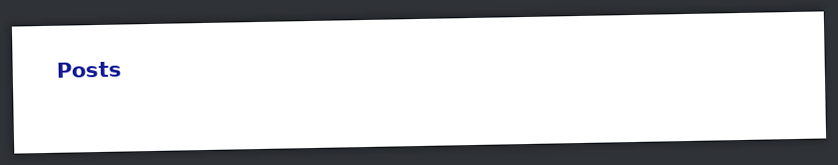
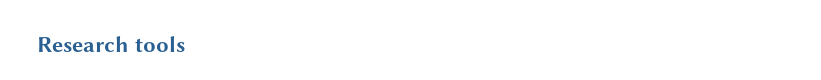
- Posts
+ Research tools

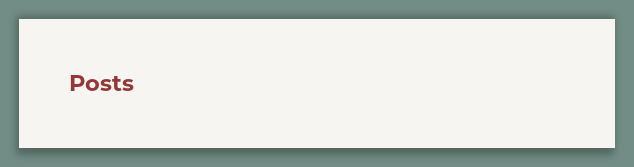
- Research tools
+ Posts

